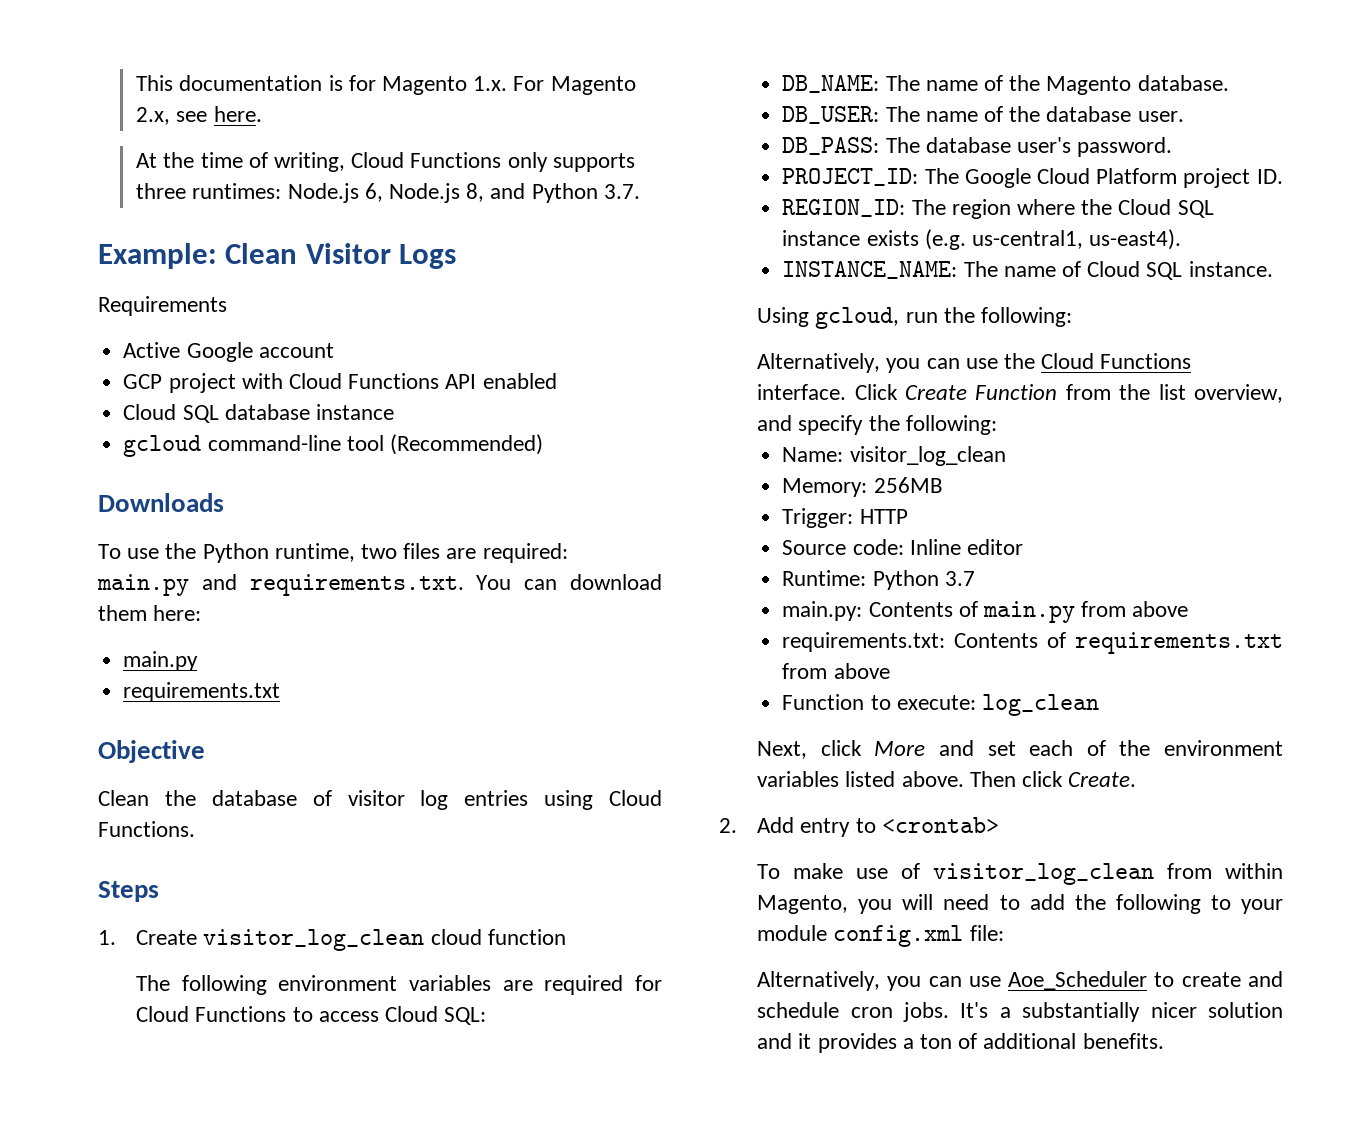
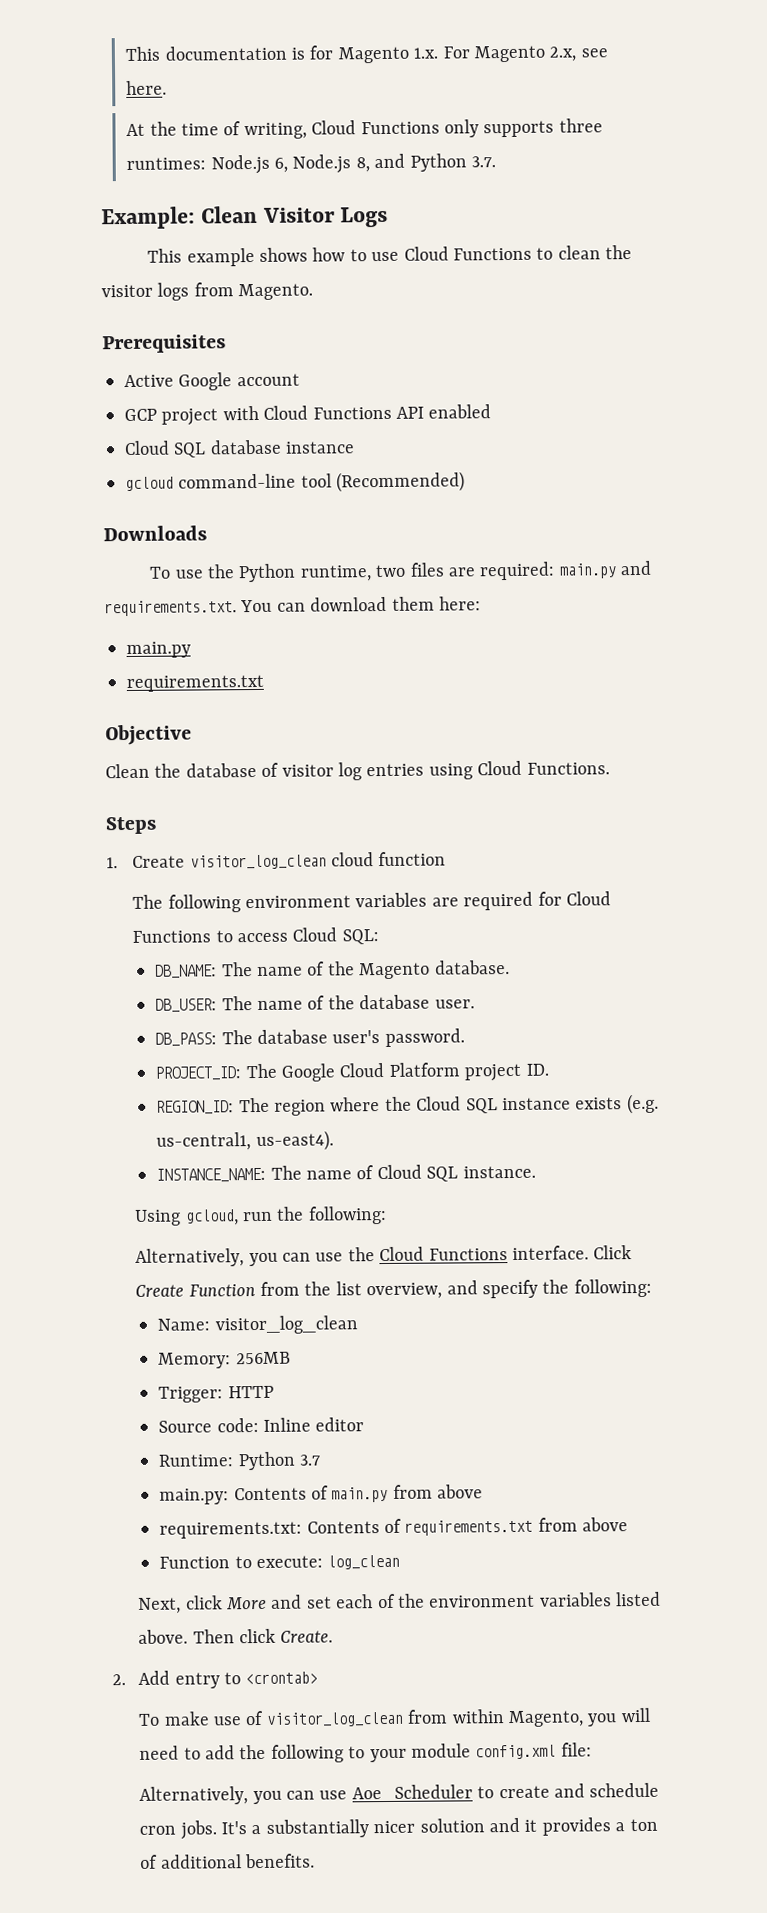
- Requirements
+ This example shows how to use Cloud Functions to clean the visitor logs from Magento.
+ Prerequisites

